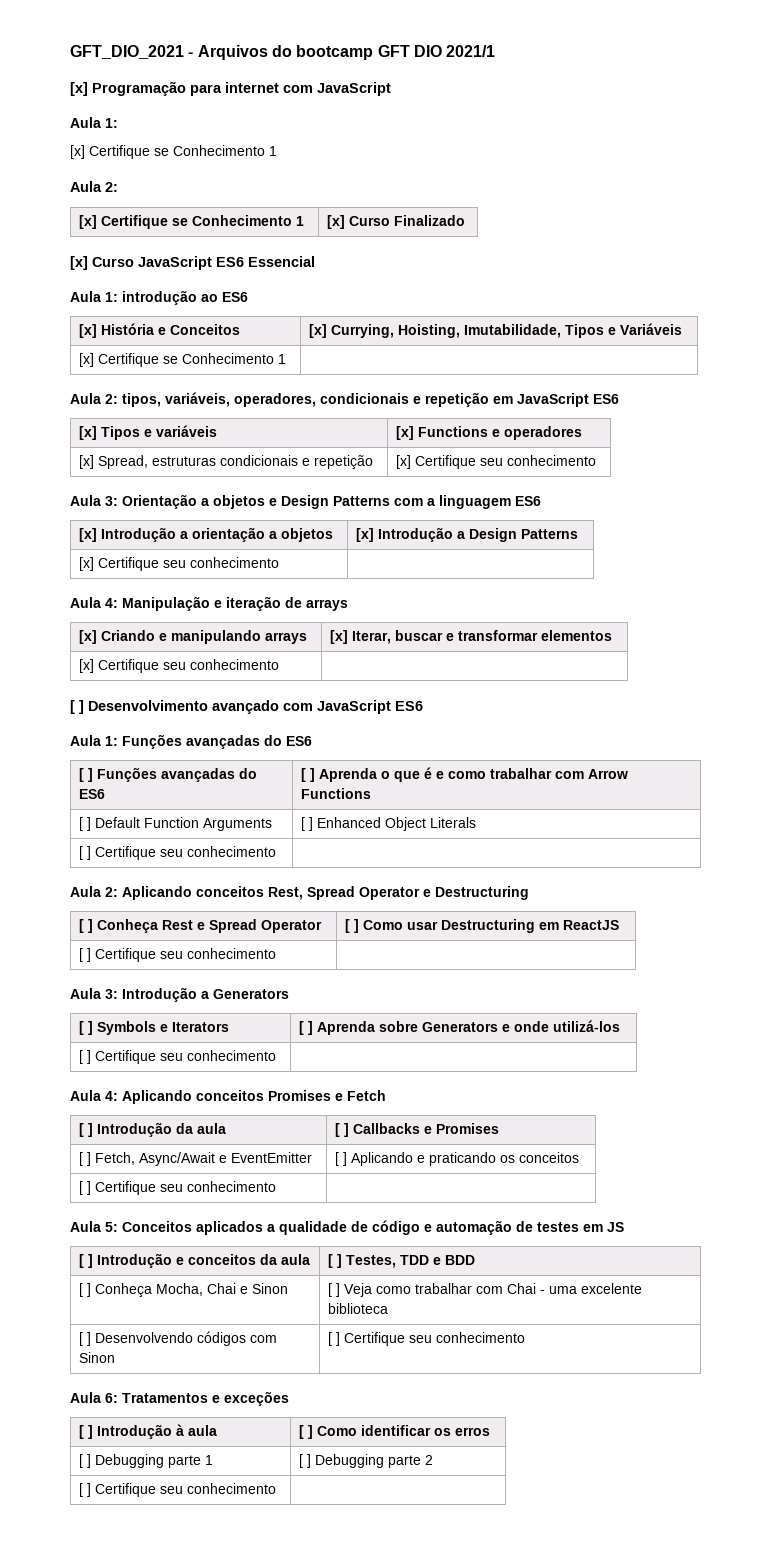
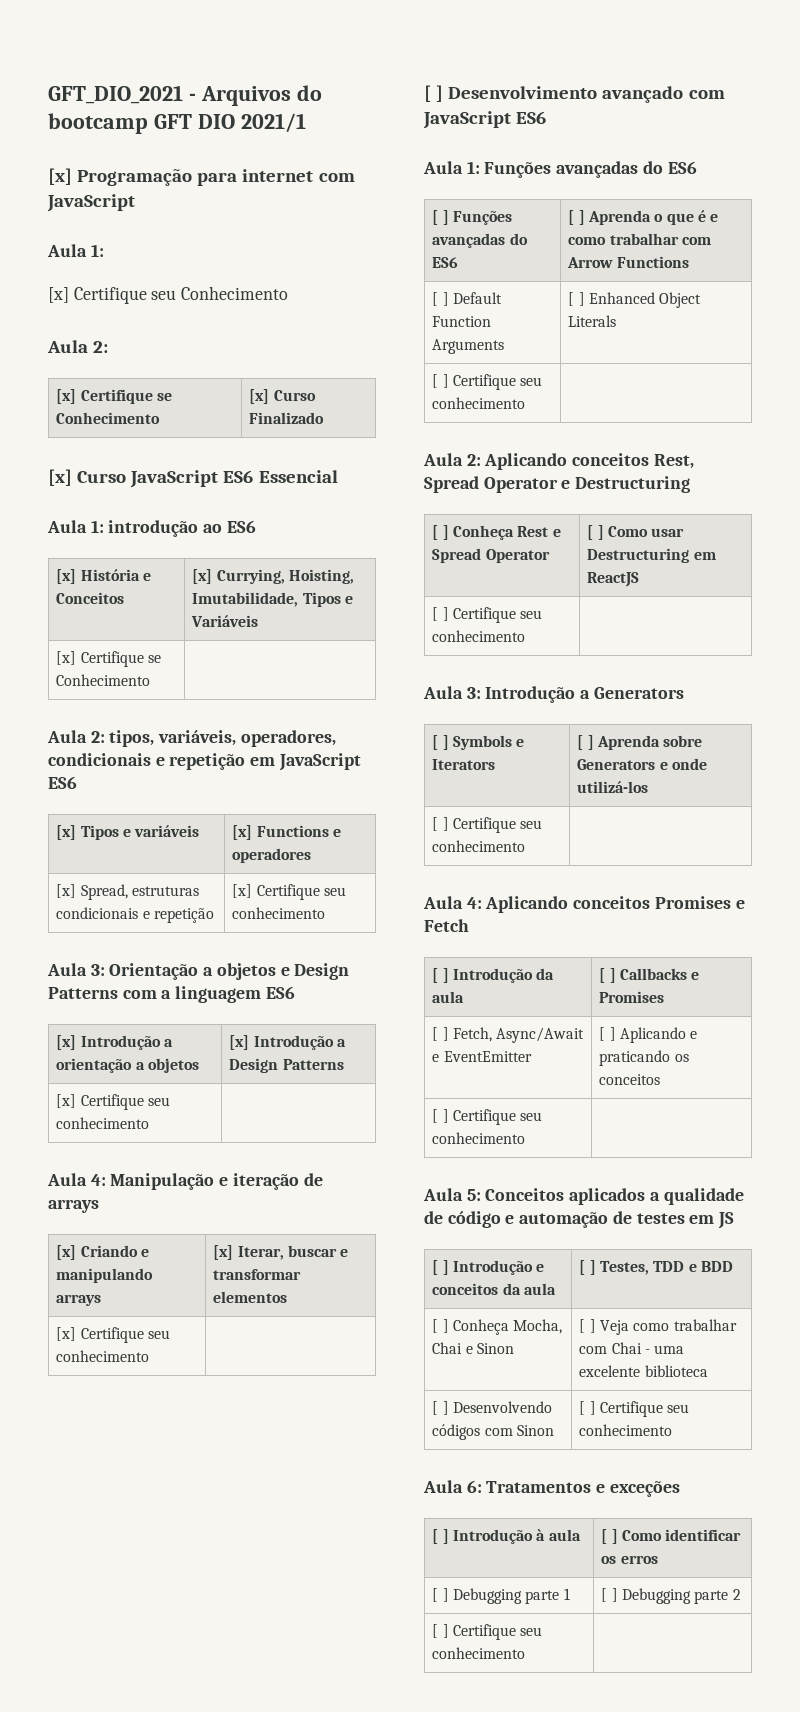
  [x] Programação para internet com JavaScript
  Aula 1:
- [x] Certifique se Conhecimento 1
+ [x] Certifique seu Conhecimento
- [x] Certifique se Conhecimento 1 | [x] Curso Finalizado
+ [x] Certifique se Conhecimento | [x] Curso Finalizado
  [x] História e Conceitos | [x] Currying, Hoisting, Imutabilidade, Tipos e Variáveis
- [x] Certifique se Conhecimento 1 |
+ [x] Certifique se Conhecimento |

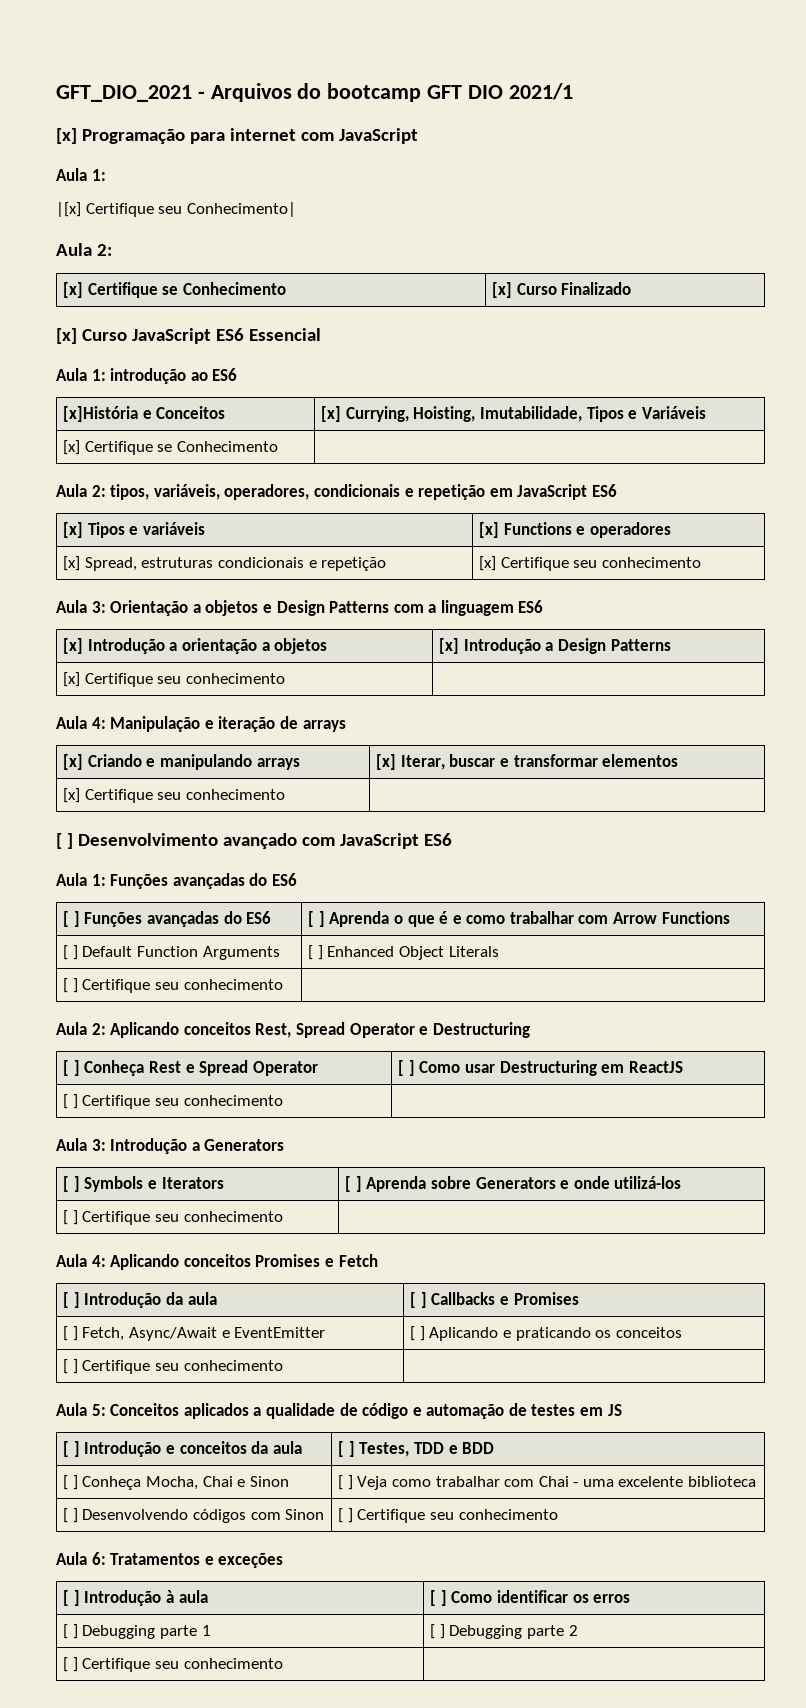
- [x] Certifique seu Conhecimento
+ |[x] Certifique seu Conhecimento|
- [x] História e Conceitos | [x] Currying, Hoisting, Imutabilidade, Tipos e Variáveis
+ [x]História e Conceitos | [x] Currying, Hoisting, Imutabilidade, Tipos e Variáveis

